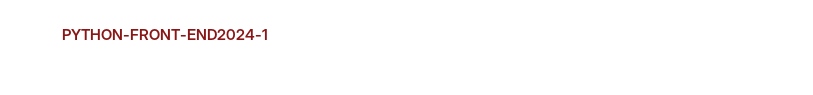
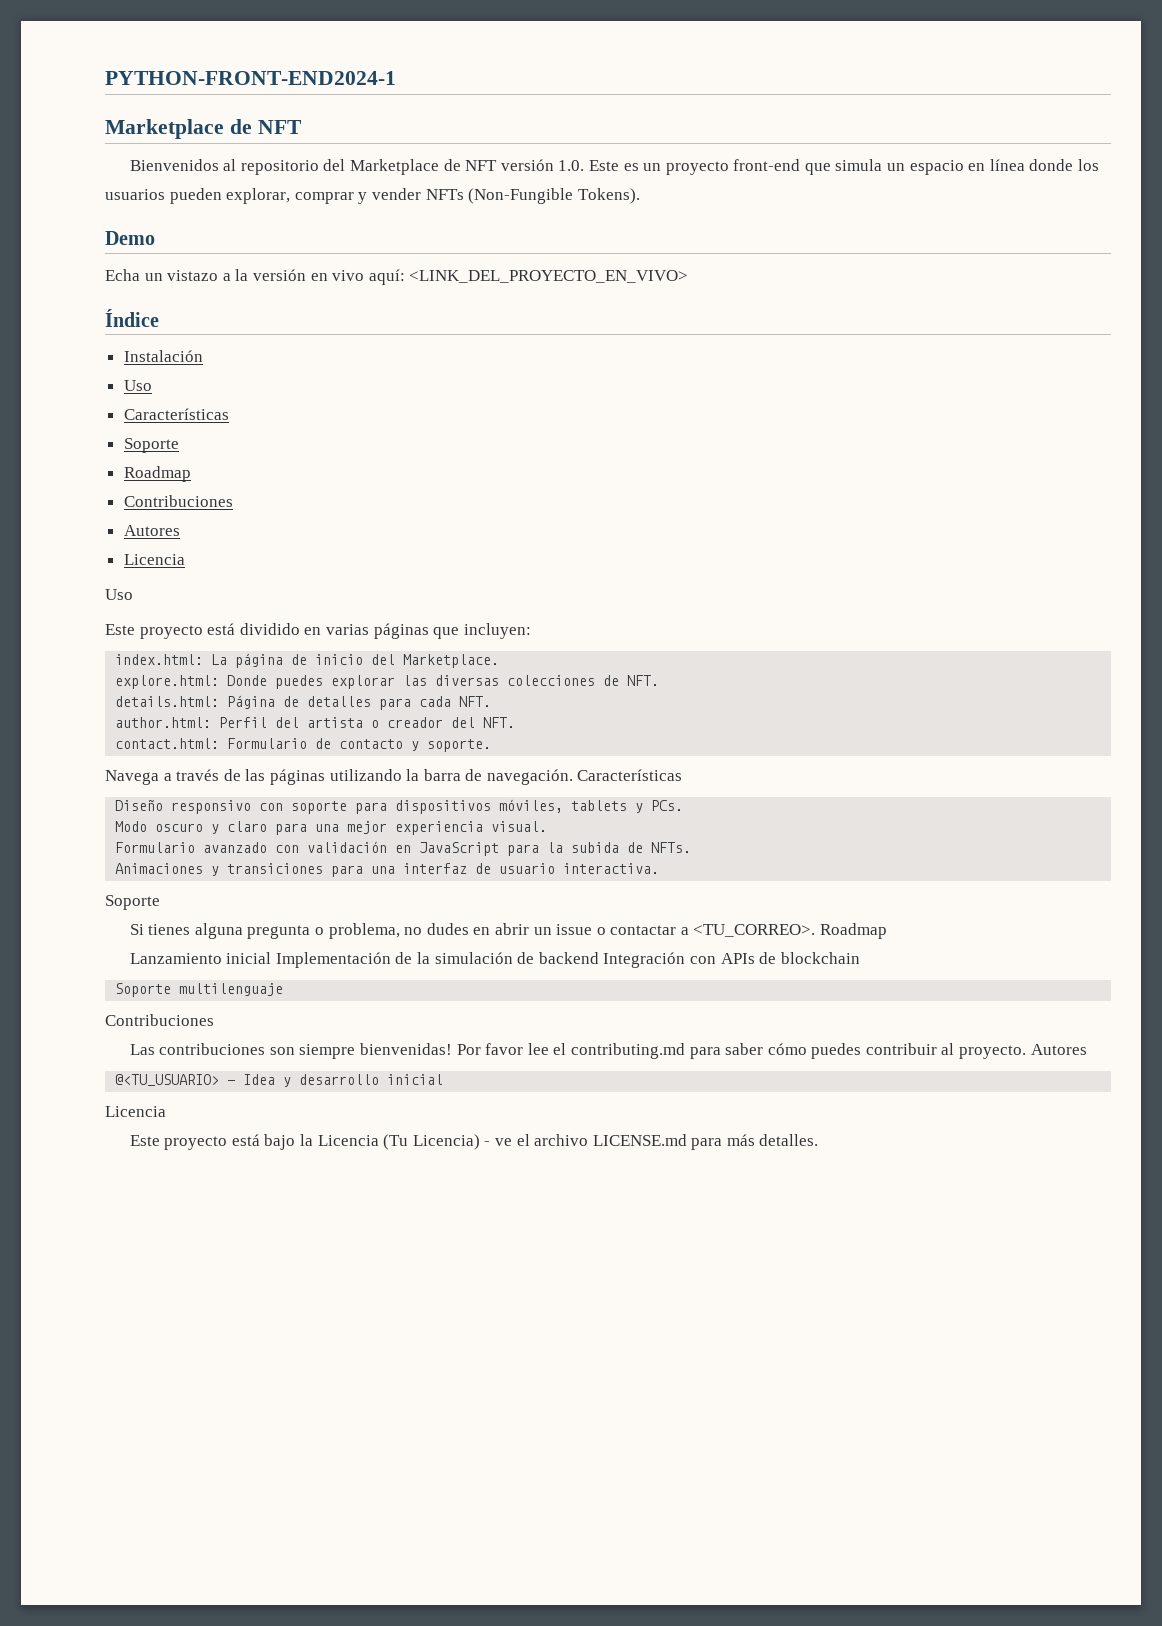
  PYTHON-FRONT-END2024-1
+ Marketplace de NFT
+ Bienvenidos al repositorio del Marketplace de NFT versión 1.0. Este es un proyecto front-end que simula un espacio en línea donde los usuarios pueden explorar, comprar y vender NFTs (Non-Fungible Tokens).
+ Demo
+ Echa un vistazo a la versión en vivo aquí: <LINK_DEL_PROYECTO_EN_VIVO>
+ Índice
+ Instalación
+ Uso
+ Características
+ Soporte
+ Roadmap
+ Contribuciones
+ Autores
+ Licencia
+ Uso
+ Este proyecto está dividido en varias páginas que incluyen:
+ index.html: La página de inicio del Marketplace.
+ explore.html: Donde puedes explorar las diversas colecciones de NFT.
+ details.html: Página de detalles para cada NFT.
+ author.html: Perfil del artista o creador del NFT.
+ contact.html: Formulario de contacto y soporte.
+ Navega a través de las páginas utilizando la barra de navegación. Características
+ Diseño responsivo con soporte para dispositivos móviles, tablets y PCs.
+ Modo oscuro y claro para una mejor experiencia visual.
+ Formulario avanzado con validación en JavaScript para la subida de NFTs.
+ Animaciones y transiciones para una interfaz de usuario interactiva.
+ Soporte
+ Si tienes alguna pregunta o problema, no dudes en abrir un issue o contactar a <TU_CORREO>. Roadmap
+ Lanzamiento inicial Implementación de la simulación de backend Integración con APIs de blockchain
+ Soporte multilenguaje
+ Contribuciones
+ Las contribuciones son siempre bienvenidas! Por favor lee el contributing.md para saber cómo puedes contribuir al proyecto. Autores
+ @<TU_USUARIO> - Idea y desarrollo inicial
+ Licencia
+ Este proyecto está bajo la Licencia (Tu Licencia) - ve el archivo LICENSE.md para más detalles.

